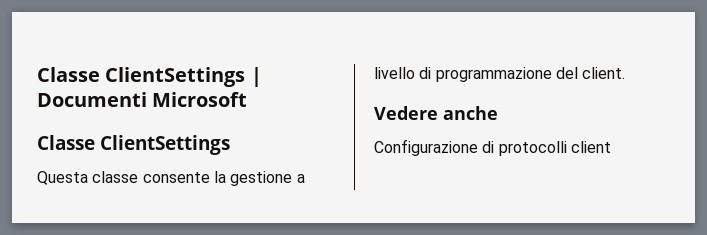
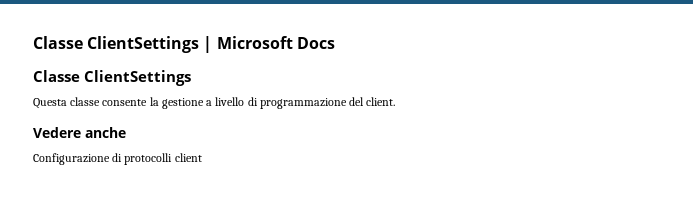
- Classe ClientSettings | Documenti Microsoft
+ Classe ClientSettings | Microsoft Docs

